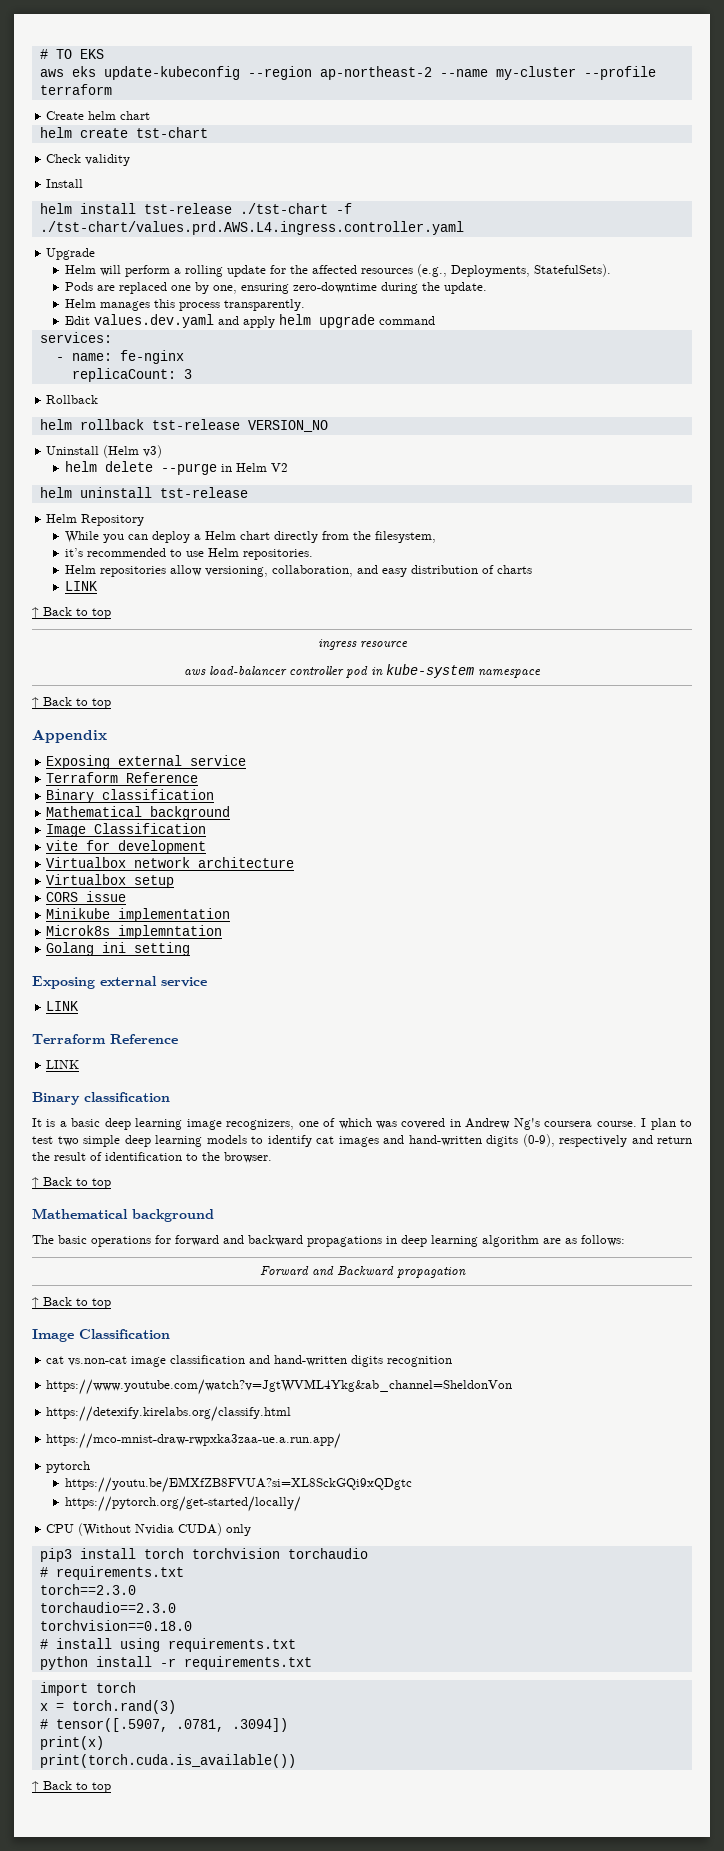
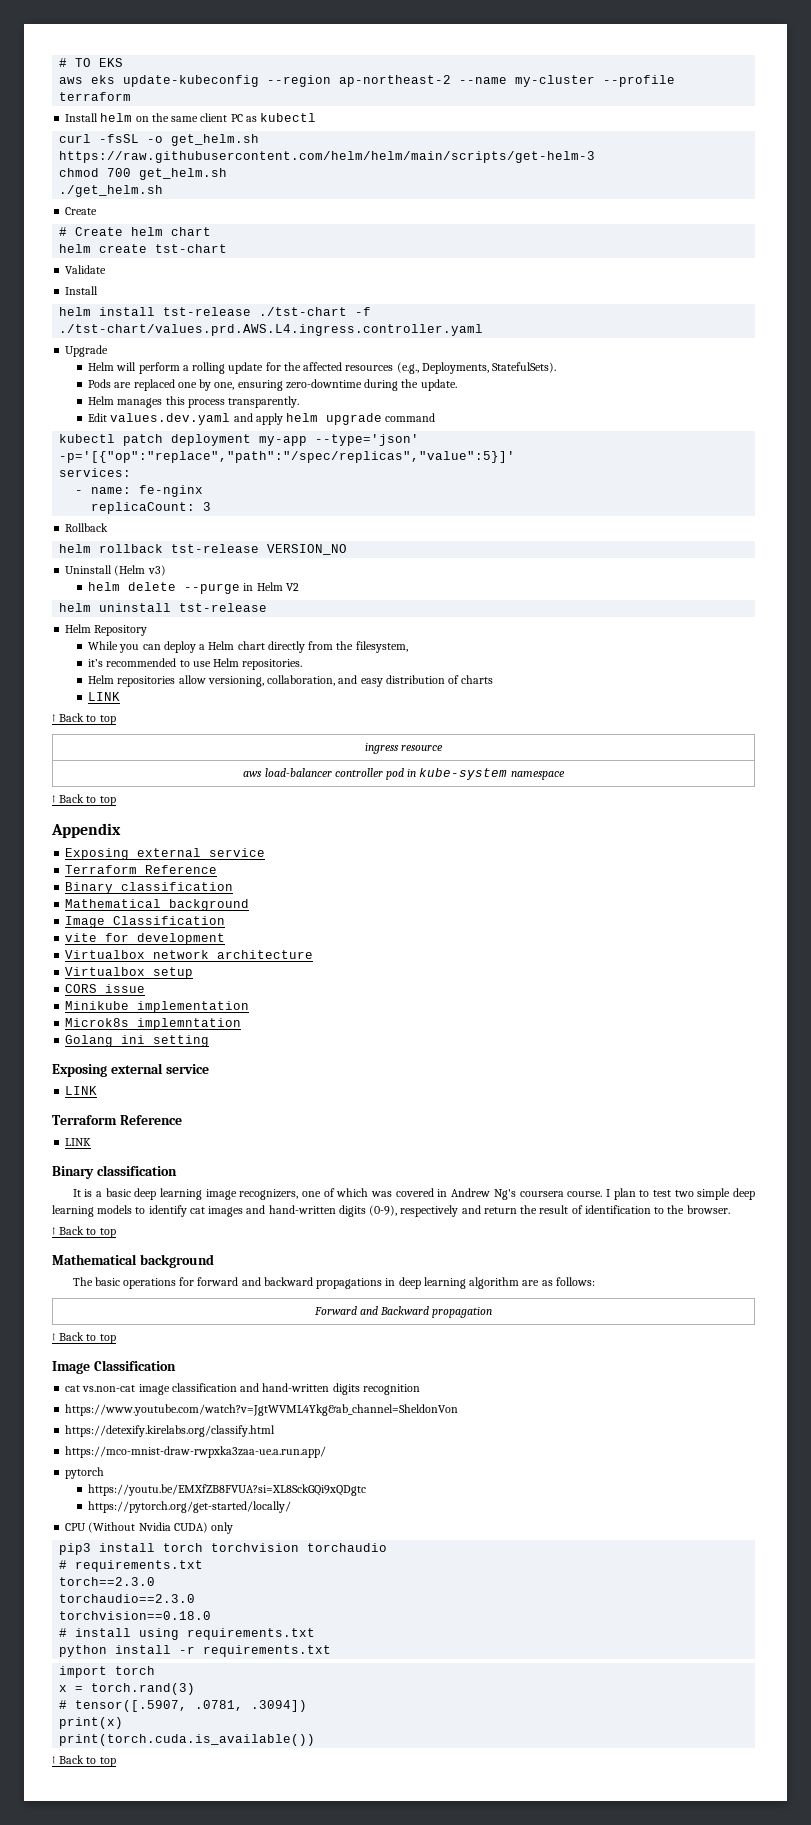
- Create helm chart
+ Install helm on the same client PC as kubectl
+ curl -fsSL -o get_helm.sh https://raw.githubusercontent.com/helm/helm/main/scripts/get-helm-3
+ chmod 700 get_helm.sh
+ ./get_helm.sh
+ Create
+ # Create helm chart
- Check validity
+ Validate
+ kubectl patch deployment my-app --type='json' -p='[{"op":"replace","path":"/spec/replicas","value":5}]'

